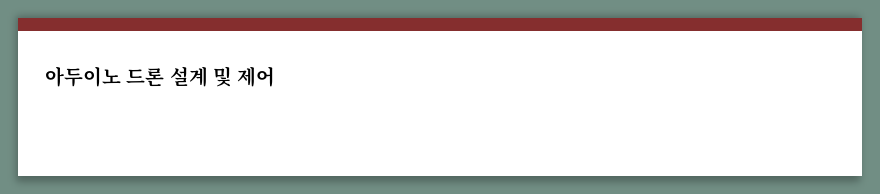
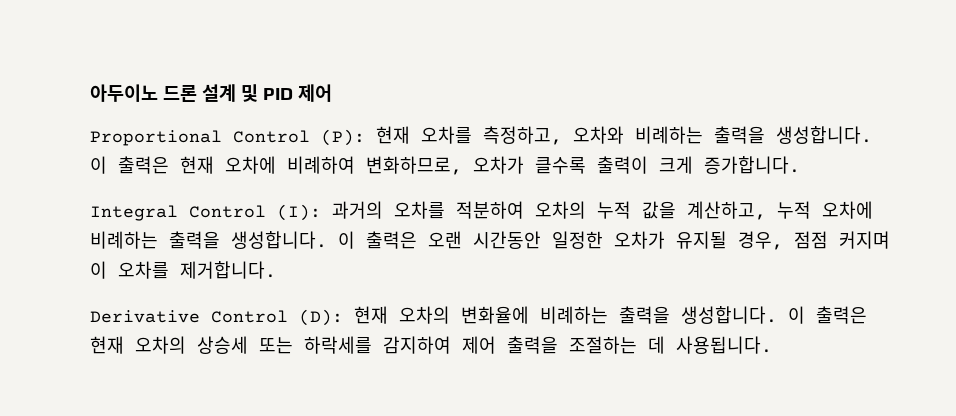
- 아두이노 드론 설계 및 제어
+ 아두이노 드론 설계 및 PID 제어
+ Proportional Control (P): 현재 오차를 측정하고, 오차와 비례하는 출력을 생성합니다. 이 출력은 현재 오차에 비례하여 변화하므로, 오차가 클수록 출력이 크게 증가합니다.
+ Integral Control (I): 과거의 오차를 적분하여 오차의 누적 값을 계산하고, 누적 오차에 비례하는 출력을 생성합니다. 이 출력은 오랜 시간동안 일정한 오차가 유지될 경우, 점점 커지며 이 오차를 제거합니다.
+ Derivative Control (D): 현재 오차의 변화율에 비례하는 출력을 생성합니다. 이 출력은 현재 오차의 상승세 또는 하락세를 감지하여 제어 출력을 조절하는 데 사용됩니다.

